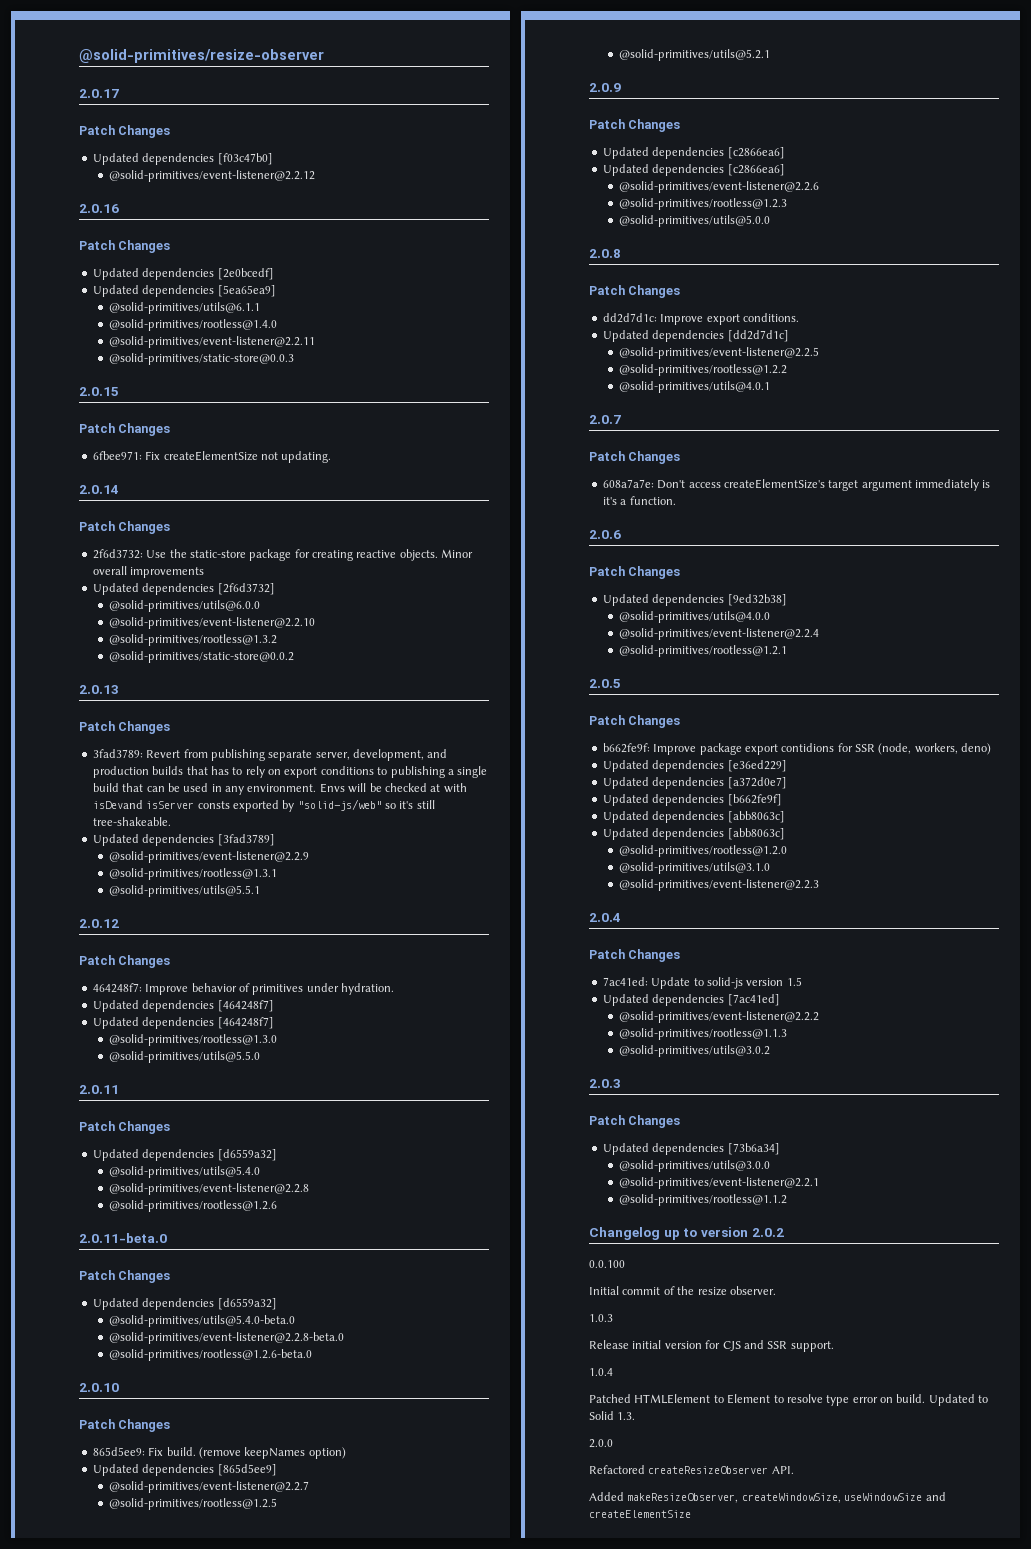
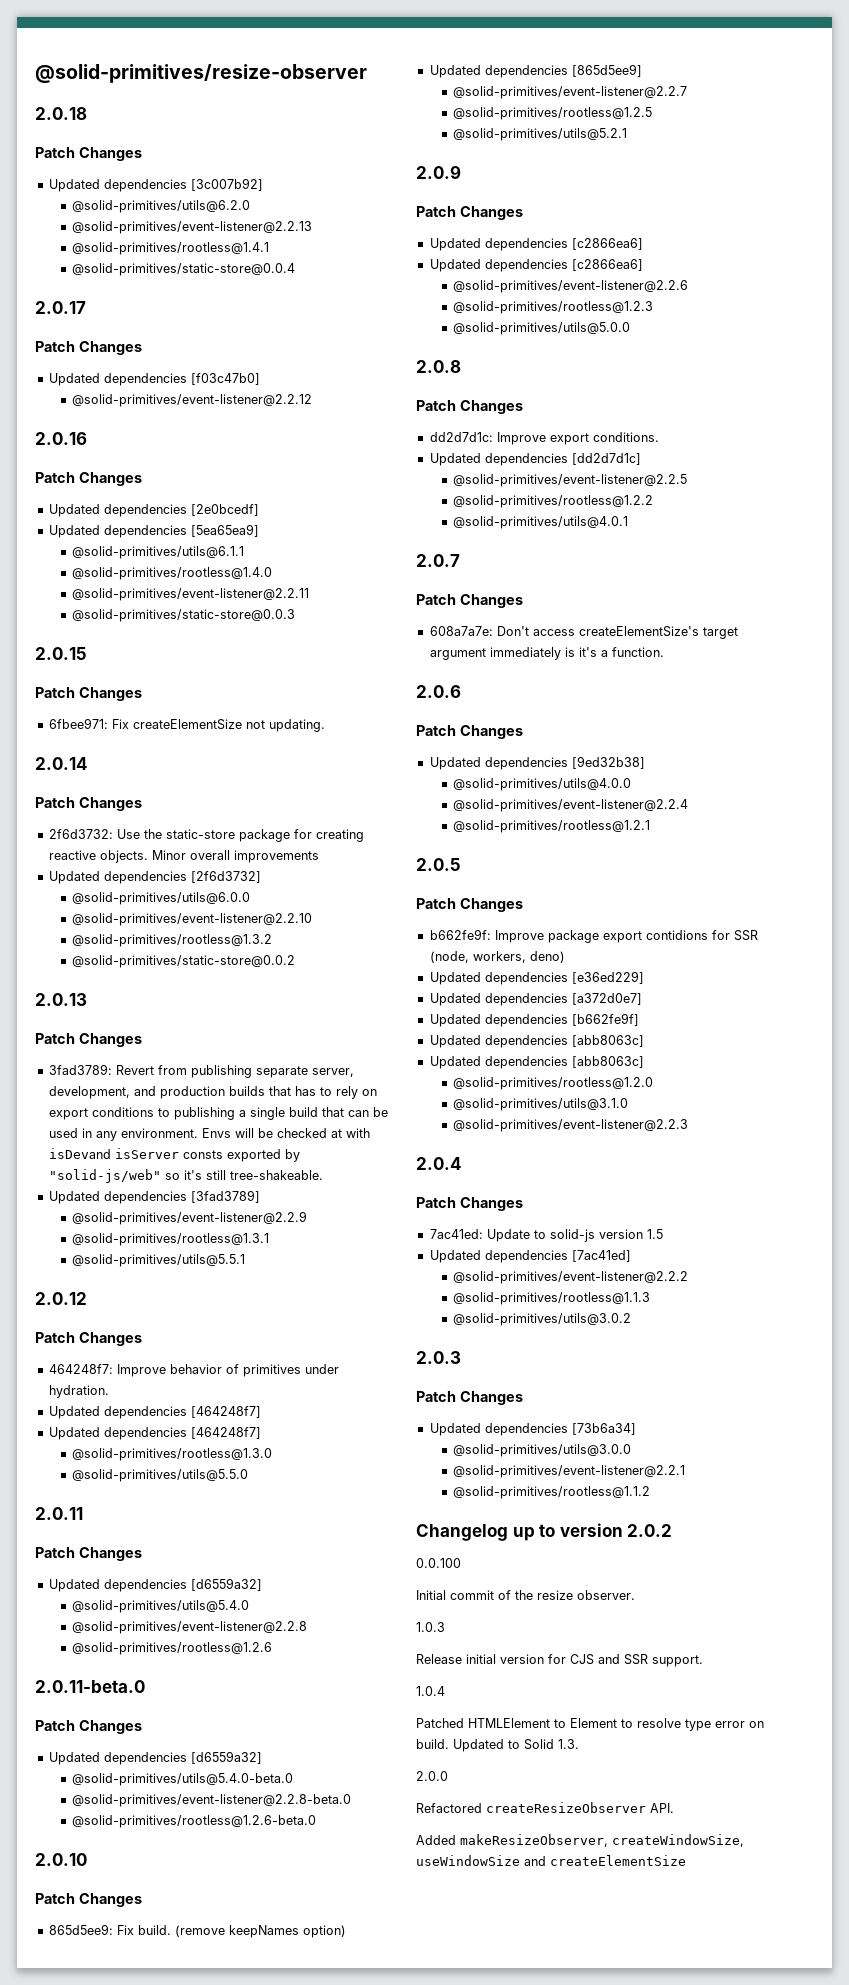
+ 2.0.18
+ Patch Changes
+ Updated dependencies [3c007b92]
+ @solid-primitives/utils@6.2.0
+ @solid-primitives/event-listener@2.2.13
+ @solid-primitives/rootless@1.4.1
+ @solid-primitives/static-store@0.0.4

